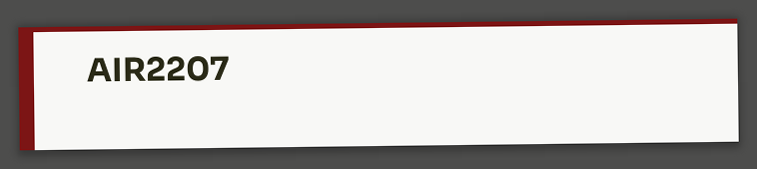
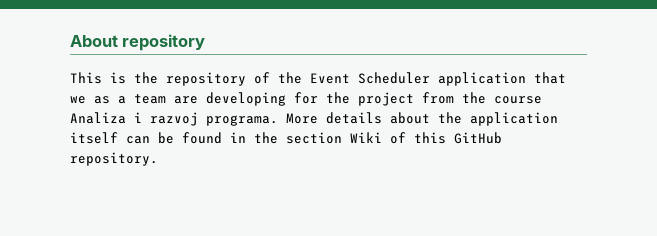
- AIR2207
+ About repository
+ This is the repository of the Event Scheduler application that we as a team are developing for the project from the course Analiza i razvoj programa. More details about the application itself can be found in the section Wiki of this GitHub repository.

